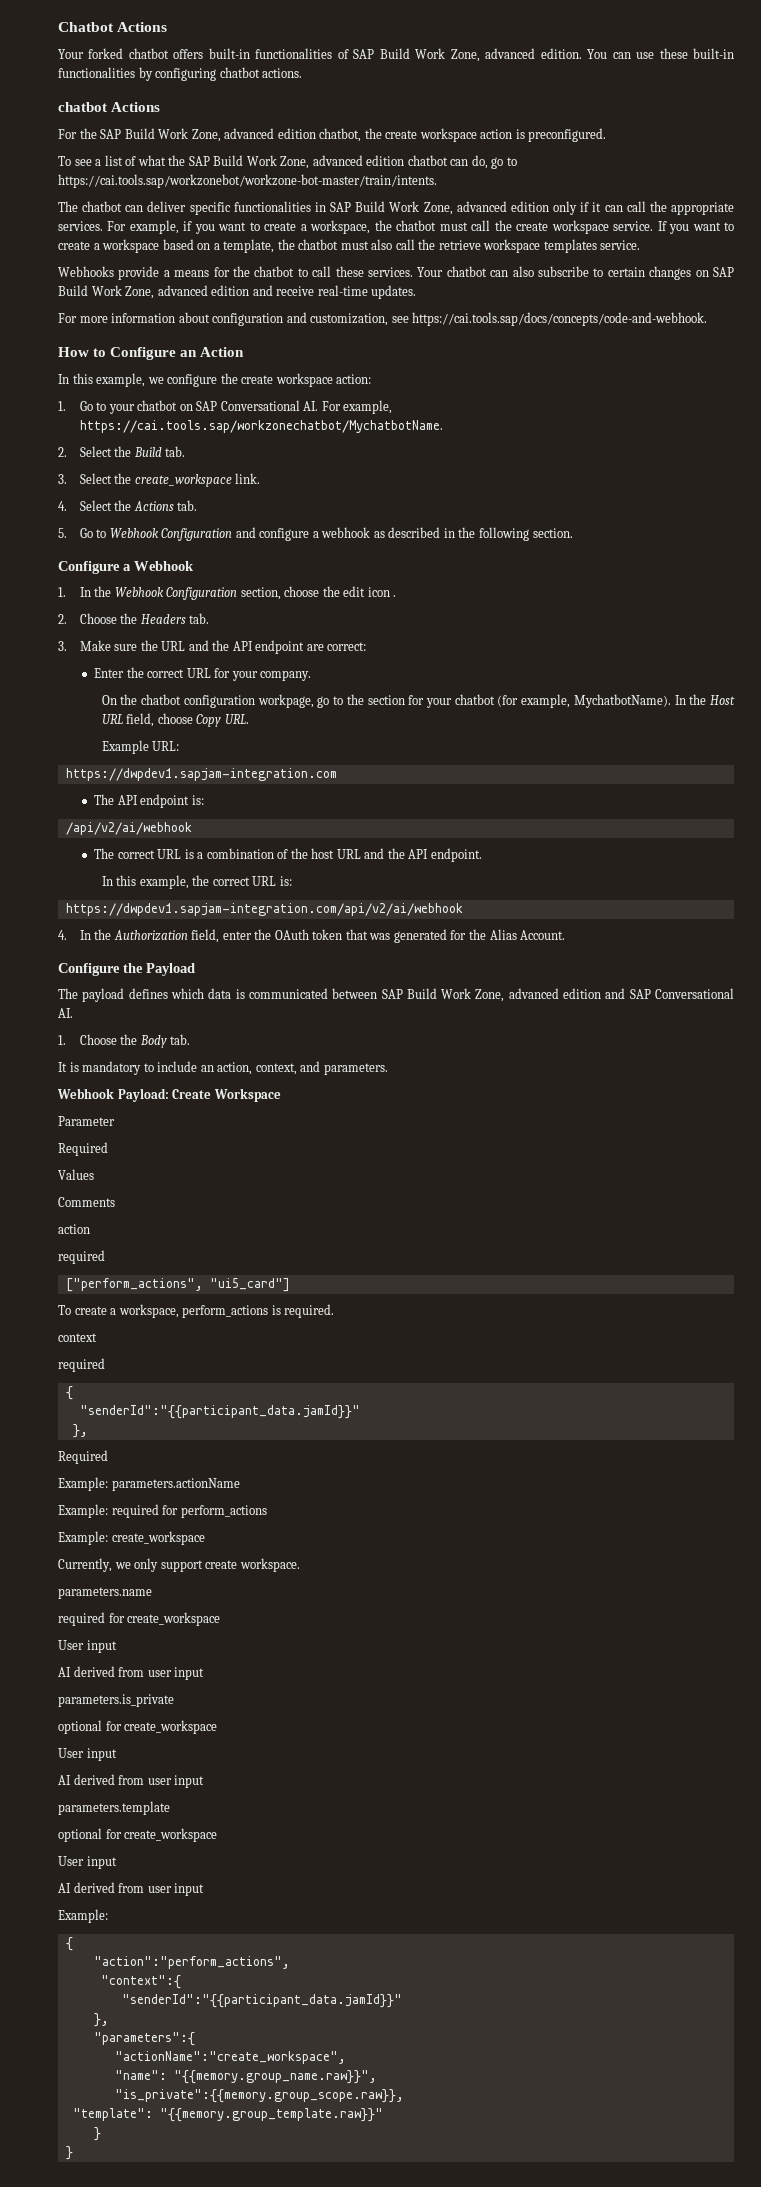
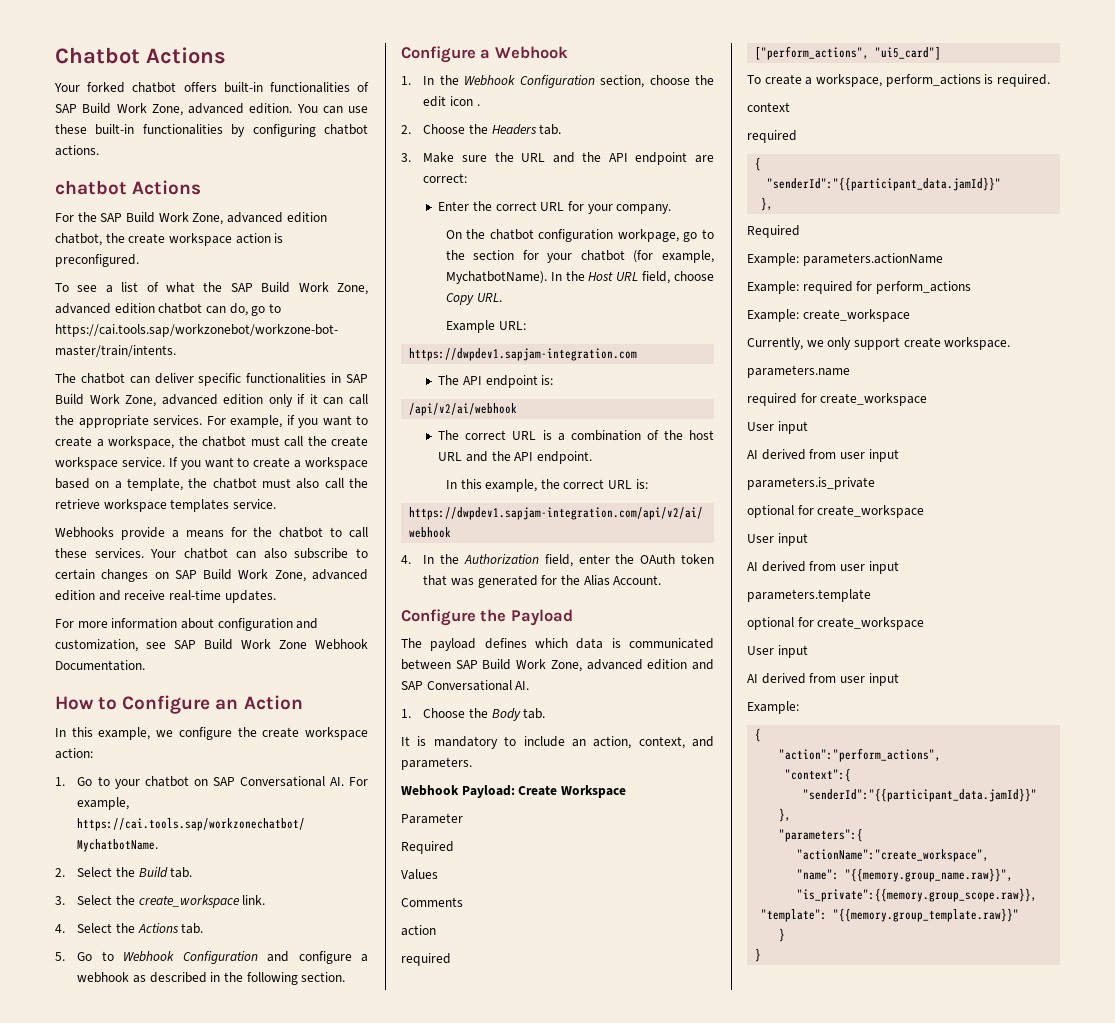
- For more information about configuration and customization, see https://cai.tools.sap/docs/concepts/code-and-webhook.
+ For more information about configuration and customization, see SAP Build Work Zone Webhook Documentation.

